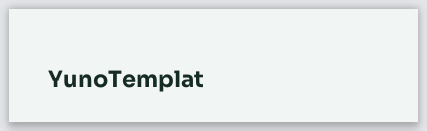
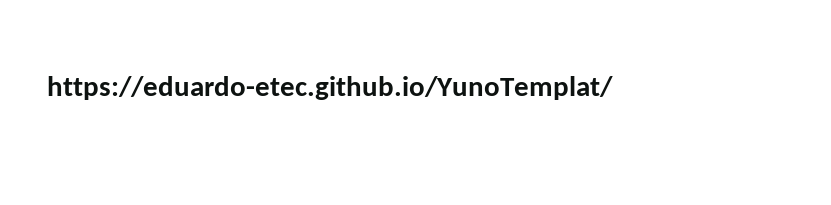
- YunoTemplat
+ https://eduardo-etec.github.io/YunoTemplat/

